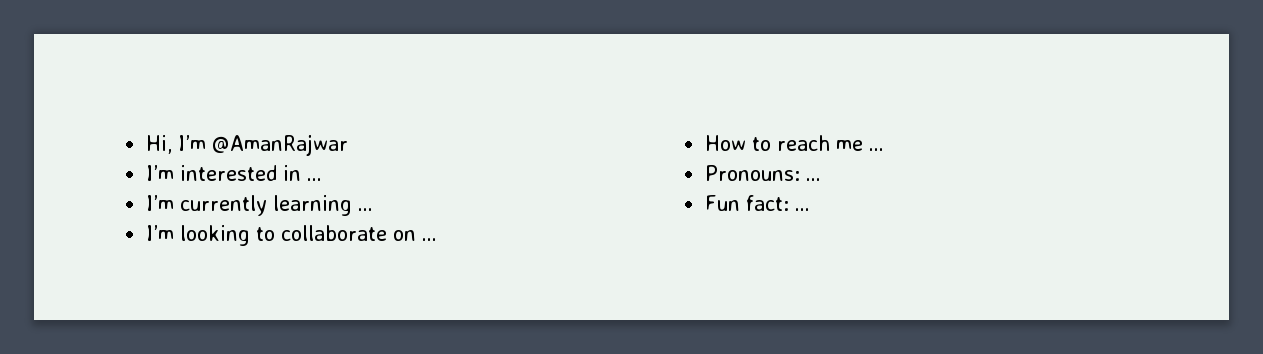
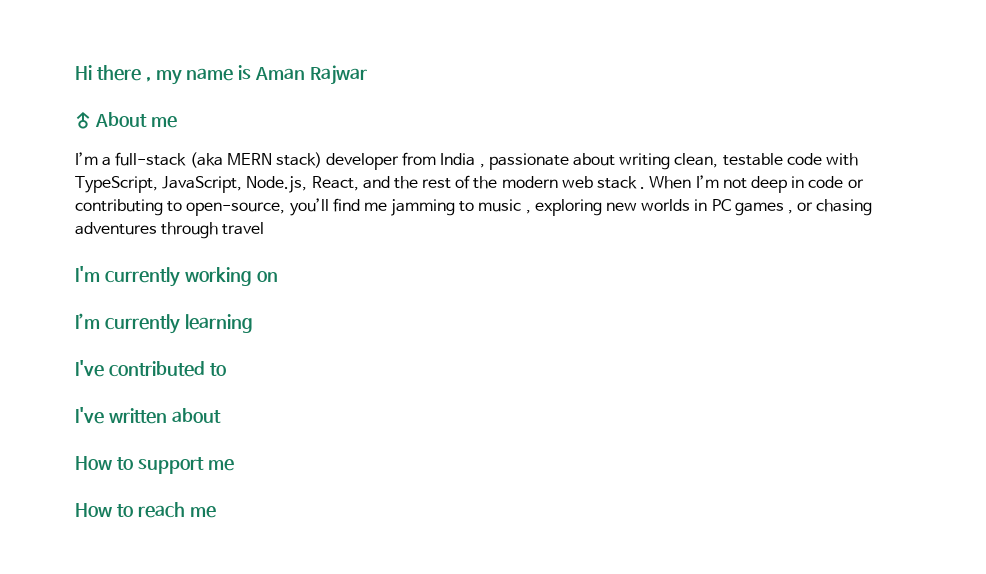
- Hi, I’m @AmanRajwar
- I’m interested in ...
- I’m currently learning ...
- I’m looking to collaborate on ...
- How to reach me ...
- Pronouns: ...
- Fun fact: ...
+ Hi there , my name is Aman Rajwar
+ ♂ About me
+ I’m a full-stack (aka MERN stack) developer from India , passionate about writing clean, testable code with TypeScript, JavaScript, Node.js, React, and the rest of the modern web stack . When I’m not deep in code or contributing to open-source, you’ll find me jamming to music , exploring new worlds in PC games , or chasing adventures through travel
+ I'm currently working on
+ I’m currently learning
+ I've contributed to
+ I've written about
+ How to support me
+ How to reach me

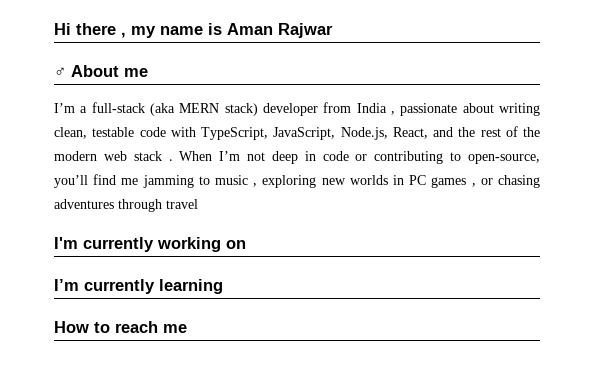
- I've contributed to
- I've written about
- How to support me

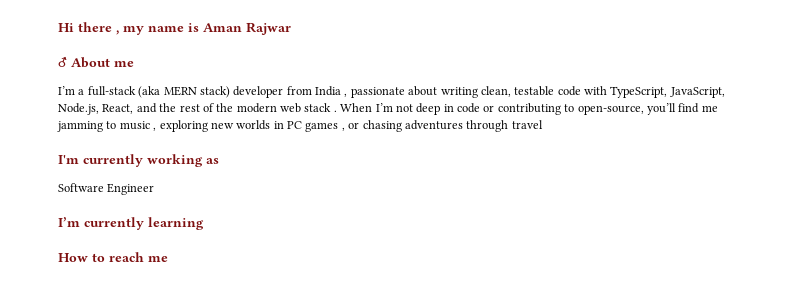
- I'm currently working on
+ I'm currently working as
+ Software Engineer

